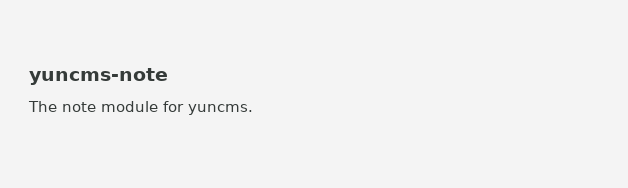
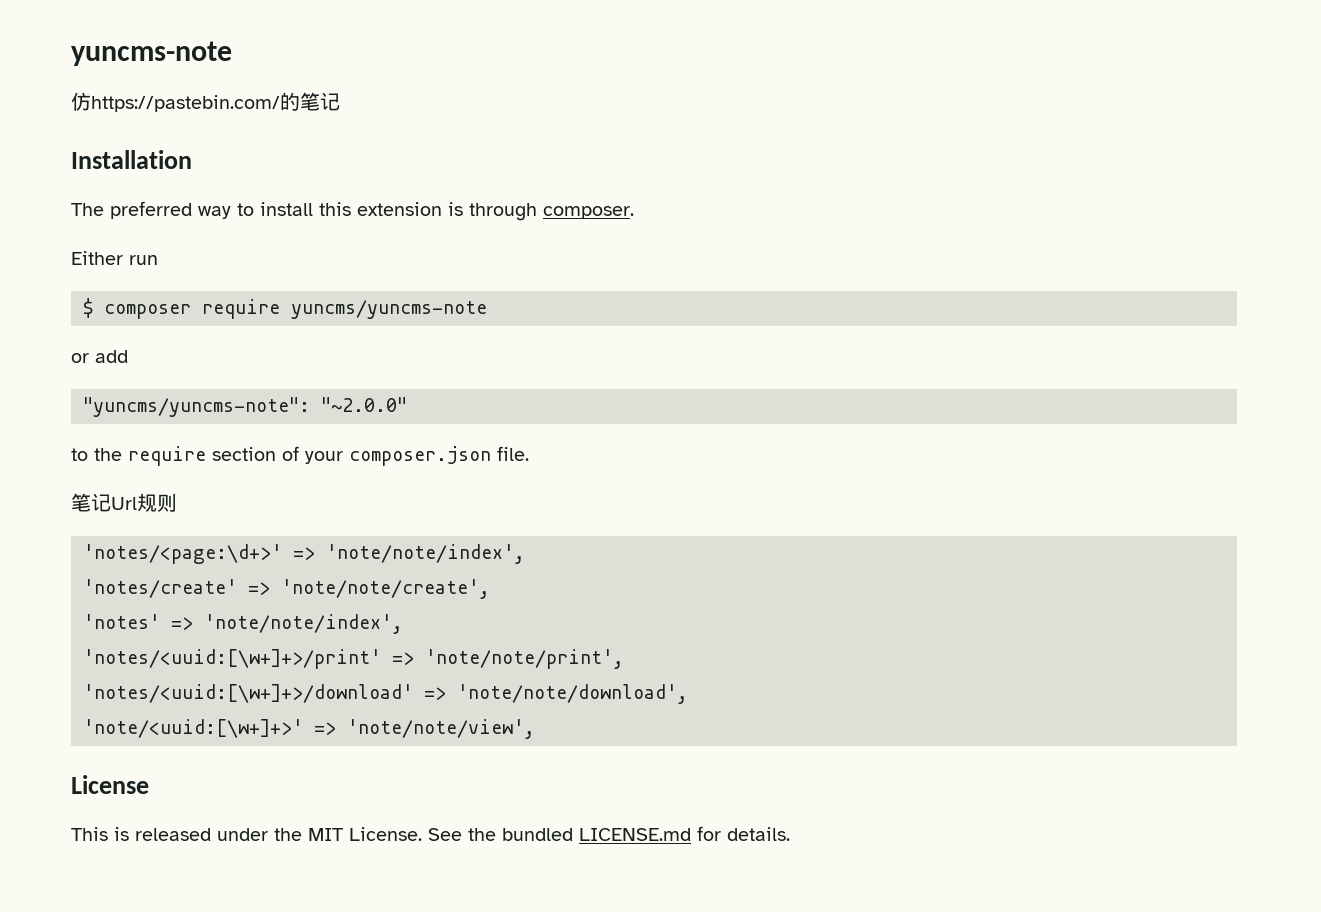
- The note module for yuncms.
+ 仿https://pastebin.com/的笔记
+ Installation
+ The preferred way to install this extension is through composer.
+ Either run
+ $ composer require yuncms/yuncms-note
+ or add
+ "yuncms/yuncms-note": "~2.0.0"
+ to the require section of your composer.json file.
+ 笔记Url规则
+ 'notes/<page:\d+>' => 'note/note/index',
+ 'notes/create' => 'note/note/create',
+ 'notes' => 'note/note/index',
+ 'notes/<uuid:[\w+]+>/print' => 'note/note/print',
+ 'notes/<uuid:[\w+]+>/download' => 'note/note/download',
+ 'note/<uuid:[\w+]+>' => 'note/note/view',
+ License
+ This is released under the MIT License. See the bundled LICENSE.md for details.

